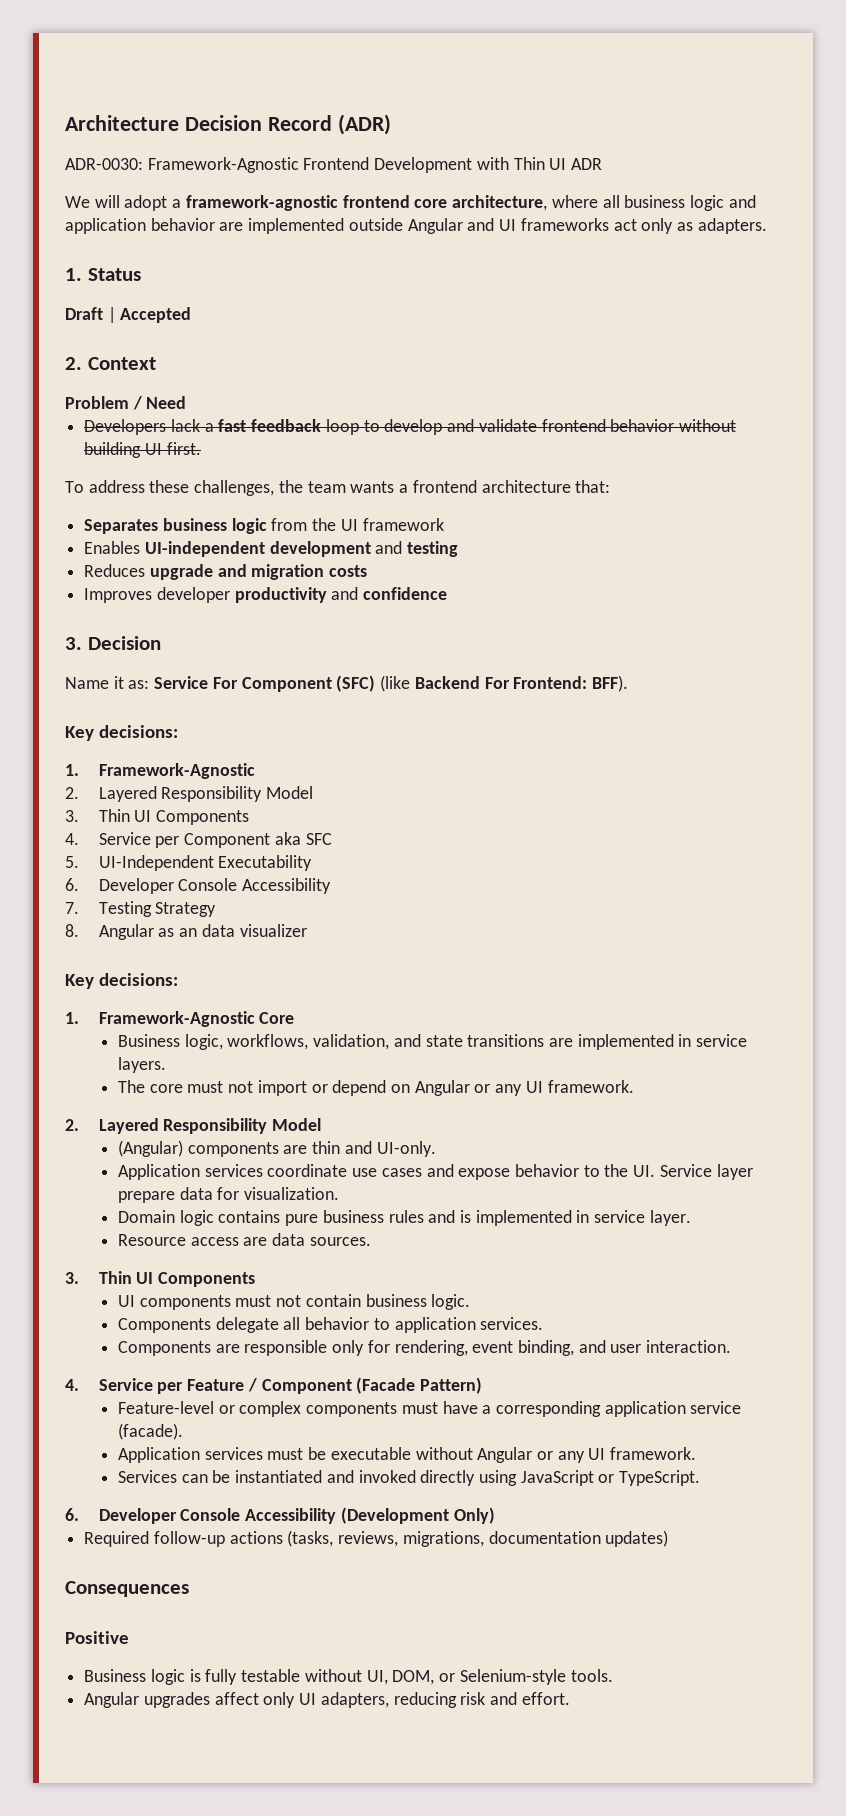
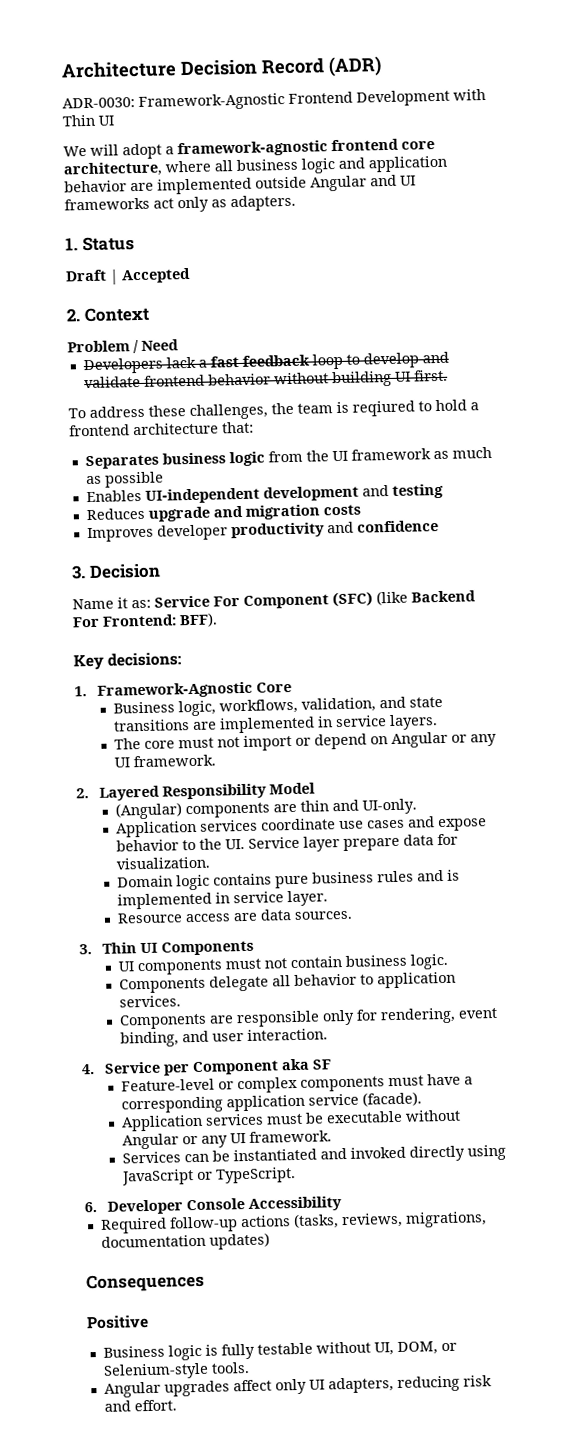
- ADR-0030: Framework-Agnostic Frontend Development with Thin UI ADR
+ ADR-0030: Framework-Agnostic Frontend Development with Thin UI
- To address these challenges, the team wants a frontend architecture that:
+ To address these challenges, the team is reqiured to hold a frontend architecture that:
- Separates business logic from the UI framework
+ Separates business logic from the UI framework as much as possible
  Name it as: Service For Component (SFC) (like Backend For Frontend: BFF).
- Key decisions:
- 1. Framework-Agnostic
- 2. Layered Responsibility Model
- 3. Thin UI Components
- 4. Service per Component aka SFC
- 5. UI-Independent Executability
- 6. Developer Console Accessibility
- 7. Testing Strategy
- 8. Angular as an data visualizer
- 4. Service per Feature / Component (Facade Pattern)
+ 4. Service per Component aka SF
- 6. Developer Console Accessibility (Development Only)
+ 6. Developer Console Accessibility

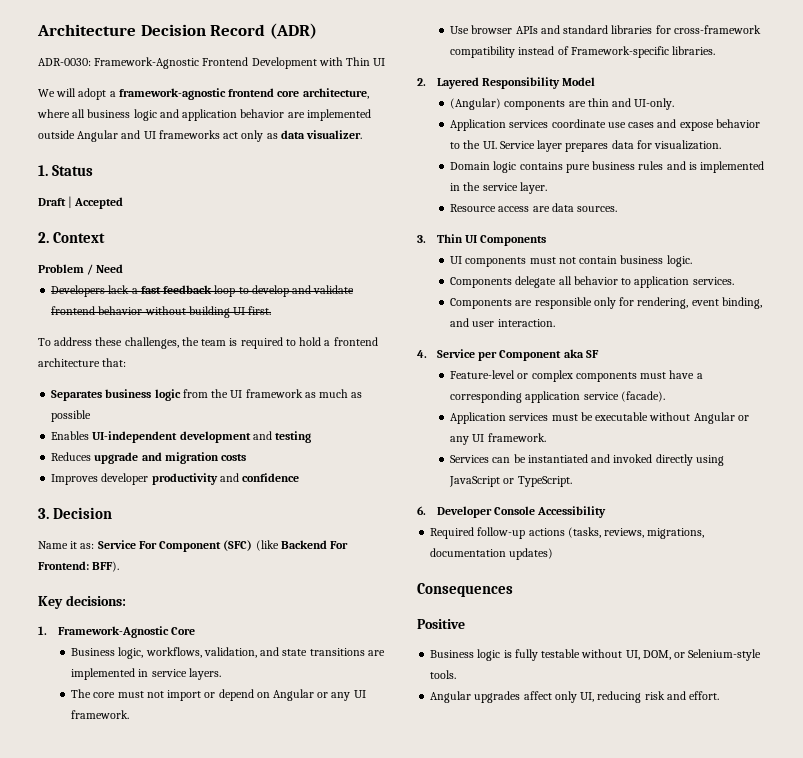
- We will adopt a framework-agnostic frontend core architecture, where all business logic and application behavior are implemented outside Angular and UI frameworks act only as adapters.
+ We will adopt a framework-agnostic frontend core architecture, where all business logic and application behavior are implemented outside Angular and UI frameworks act only as data visualizer.
- To address these challenges, the team is reqiured to hold a frontend architecture that:
+ To address these challenges, the team is required to hold a frontend architecture that:
+ Use browser APIs and standard libraries for cross-framework compatibility instead of Framework-specific libraries.
- Application services coordinate use cases and expose behavior to the UI. Service layer prepare data for visualization.
+ Application services coordinate use cases and expose behavior to the UI. Service layer prepares data for visualization.
- Domain logic contains pure business rules and is implemented in service layer.
+ Domain logic contains pure business rules and is implemented in the service layer.
- Angular upgrades affect only UI adapters, reducing risk and effort.
+ Angular upgrades affect only UI, reducing risk and effort.

